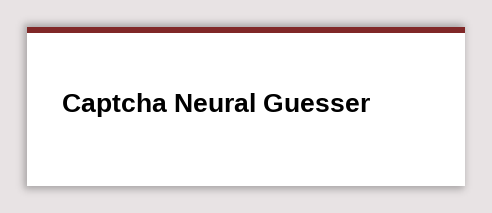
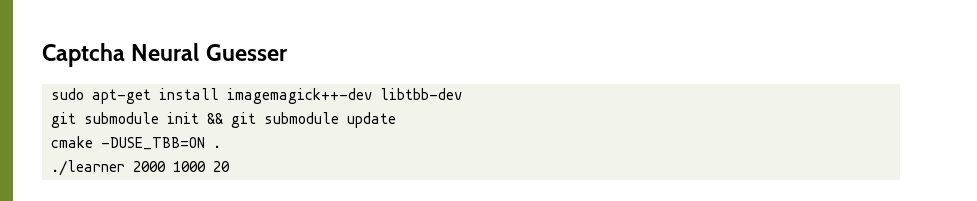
+ sudo apt-get install imagemagick++-dev libtbb-dev
+ git submodule init && git submodule update
+ cmake -DUSE_TBB=ON .
+ ./learner 2000 1000 20

